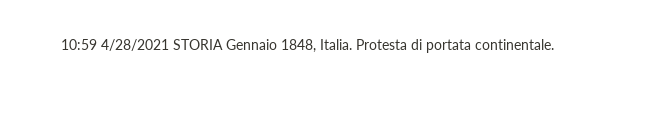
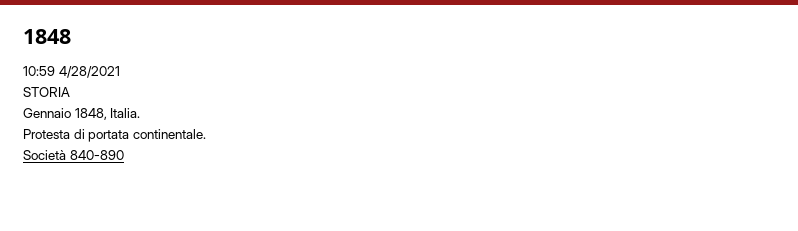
+ 1848
- 10:59 4/28/2021 STORIA Gennaio 1848, Italia. Protesta di portata continentale.
+ 10:59 4/28/2021
+ STORIA
+ Gennaio 1848, Italia.
+ Protesta di portata continentale.
+ Società 840-890

